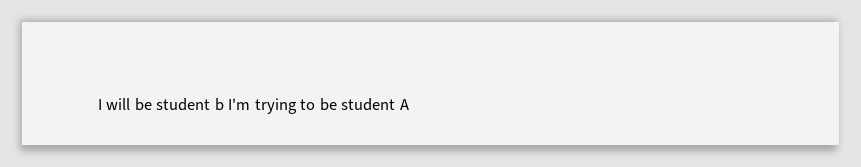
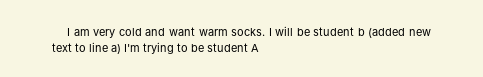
- I will be student b I'm trying to be student A
+ I am very cold and want warm socks. I will be student b (added new text to line a) I'm trying to be student A

